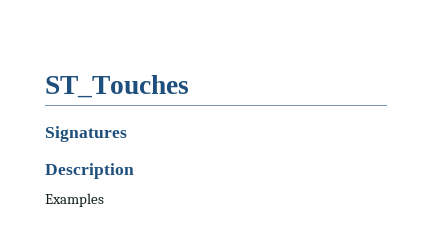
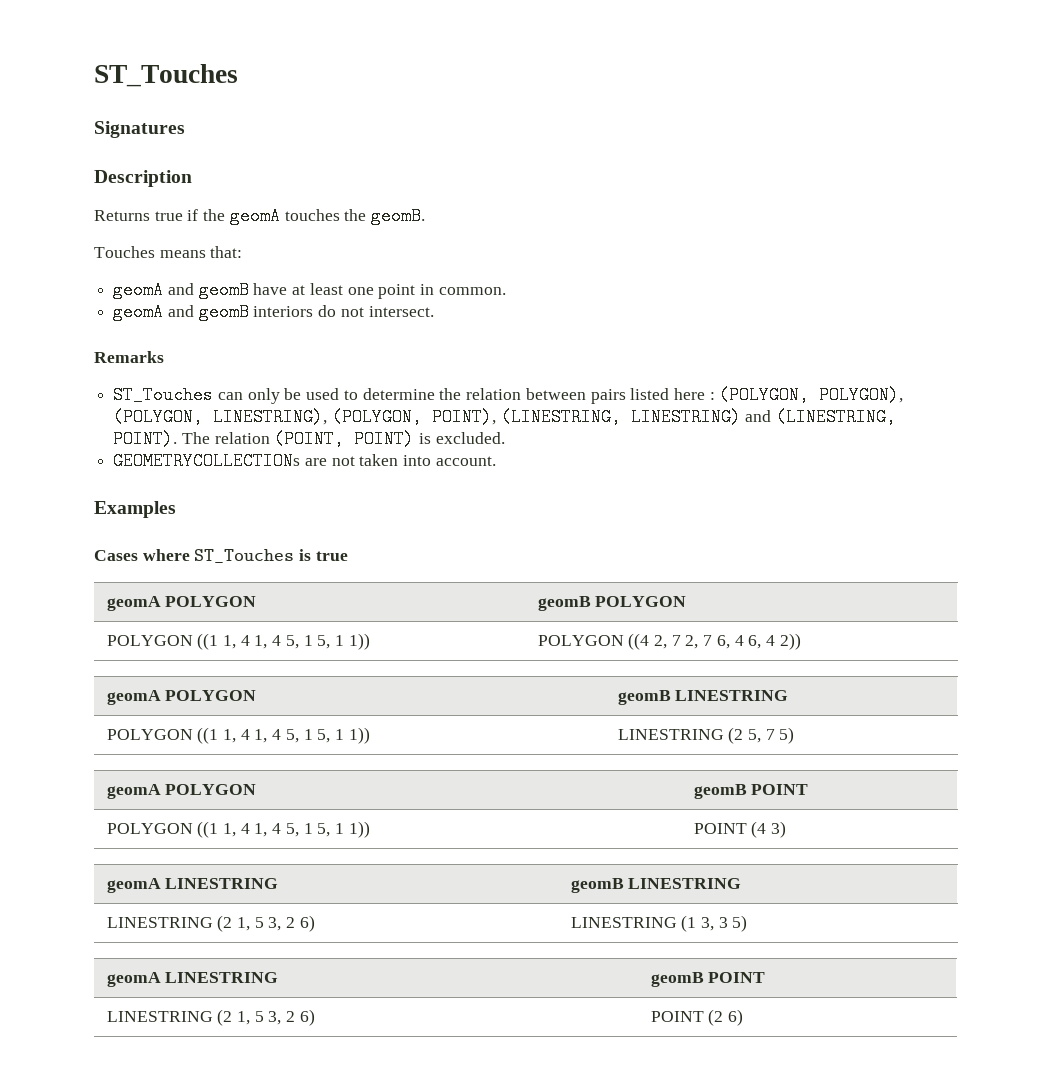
+ Returns true if the geomA touches the geomB.
+ Touches means that:
+ geomA and geomB have at least one point in common.
+ geomA and geomB interiors do not intersect.
+ Remarks
+ ST_Touches can only be used to determine the relation between pairs listed here : (POLYGON, POLYGON), (POLYGON, LINESTRING), (POLYGON, POINT), (LINESTRING, LINESTRING) and (LINESTRING, POINT). The relation (POINT, POINT) is excluded.
+ GEOMETRYCOLLECTIONs are not taken into account.
  Examples
+ Cases where ST_Touches is true
+ geomA POLYGON | geomB POLYGON
+ POLYGON ((1 1, 4 1, 4 5, 1 5, 1 1)) | POLYGON ((4 2, 7 2, 7 6, 4 6, 4 2))
+ geomA POLYGON | geomB LINESTRING
+ POLYGON ((1 1, 4 1, 4 5, 1 5, 1 1)) | LINESTRING (2 5, 7 5)
+ geomA POLYGON | geomB POINT
+ POLYGON ((1 1, 4 1, 4 5, 1 5, 1 1)) | POINT (4 3)
+ geomA LINESTRING | geomB LINESTRING
+ LINESTRING (2 1, 5 3, 2 6) | LINESTRING (1 3, 3 5)
+ geomA LINESTRING | geomB POINT
+ LINESTRING (2 1, 5 3, 2 6) | POINT (2 6)

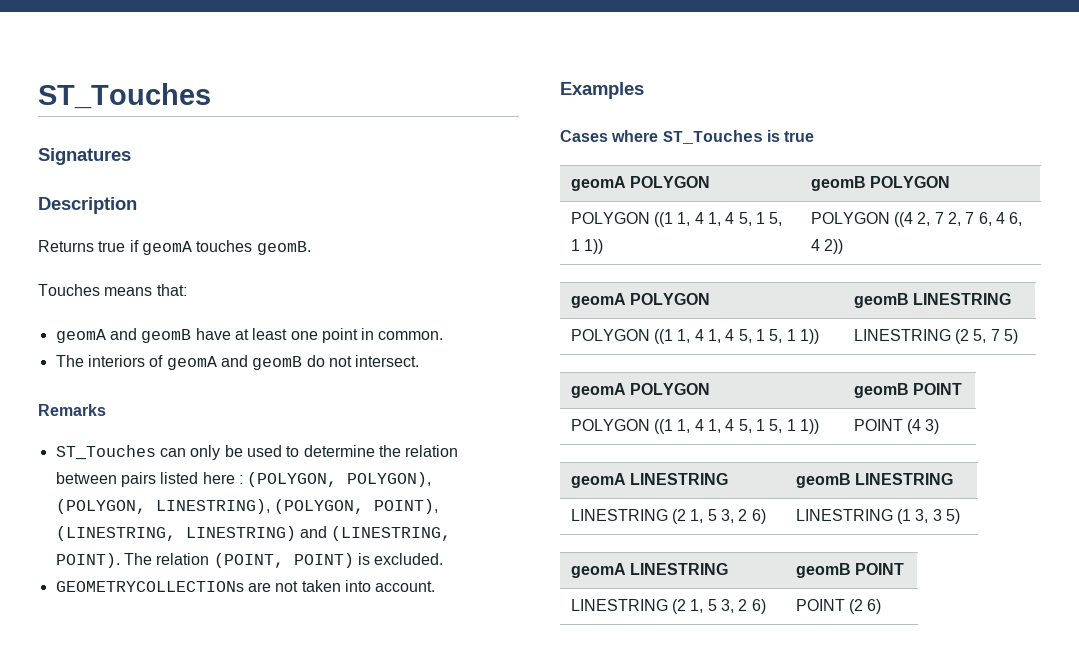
- Returns true if the geomA touches the geomB.
+ Returns true if geomA touches geomB.
- geomA and geomB interiors do not intersect.
+ The interiors of geomA and geomB do not intersect.

